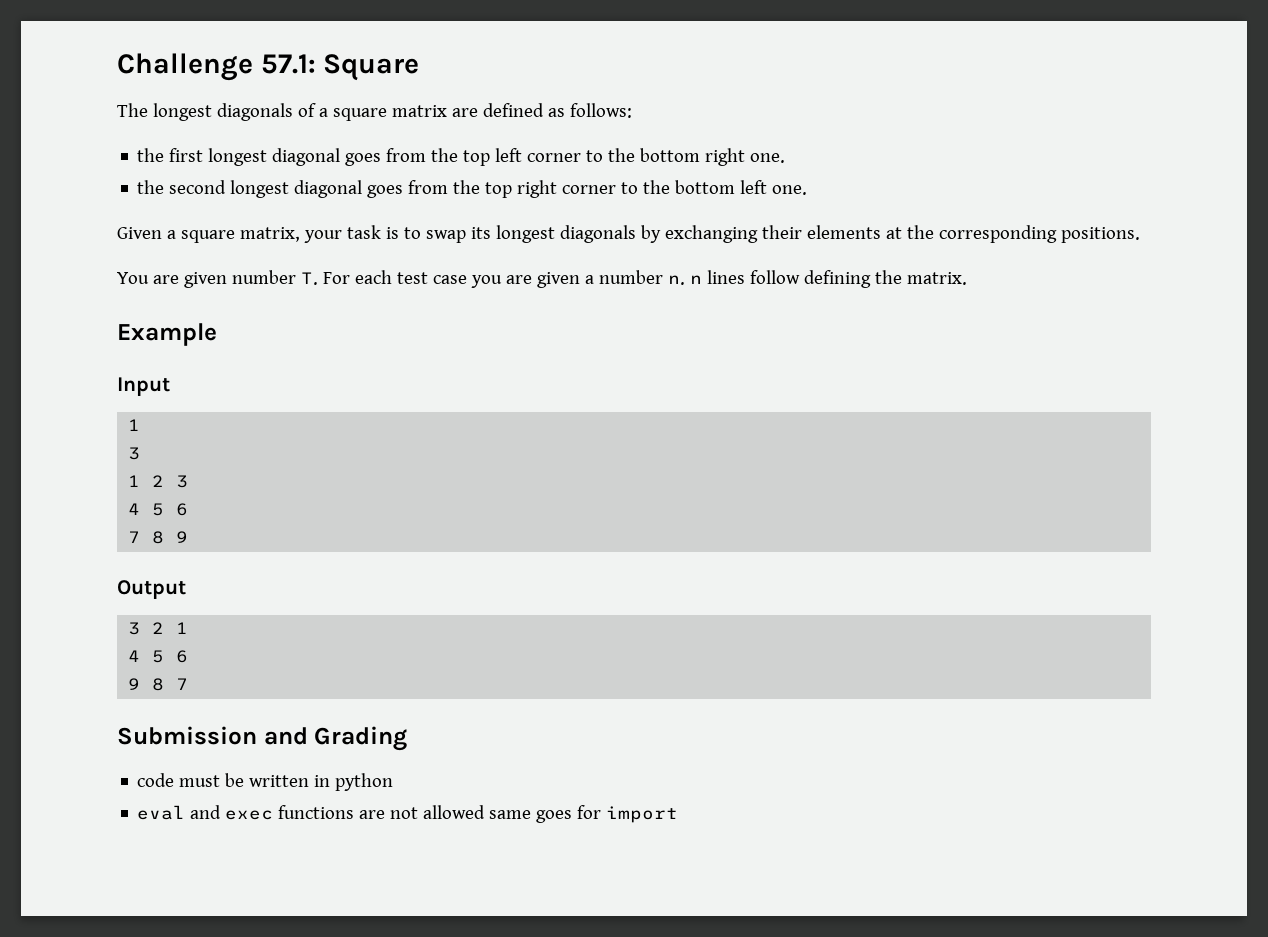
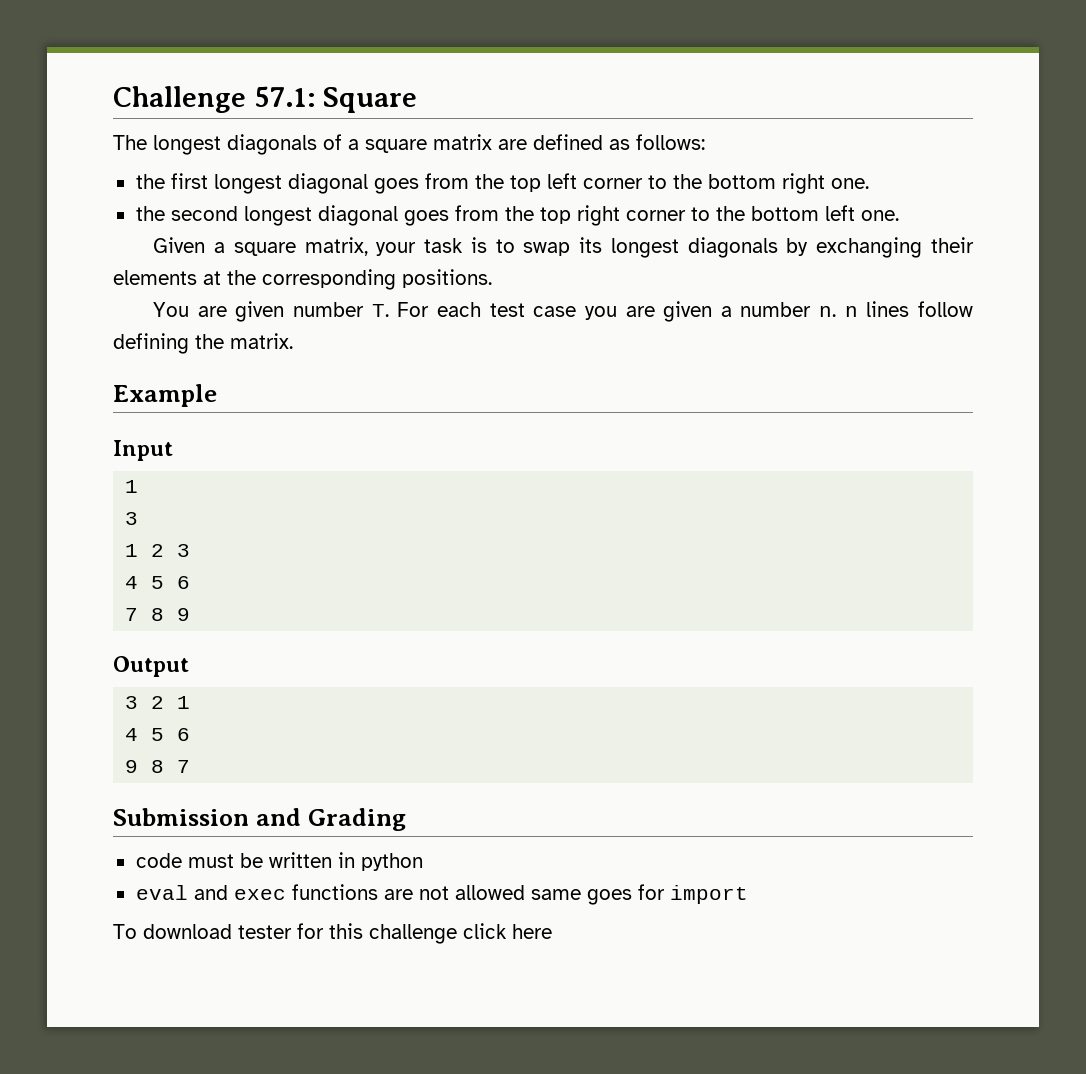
+ To download tester for this challenge click here

